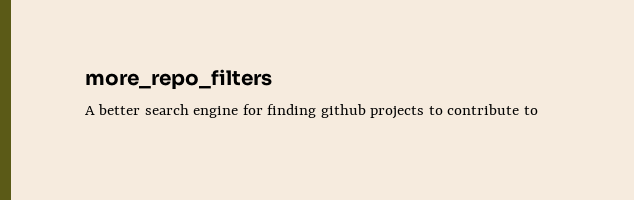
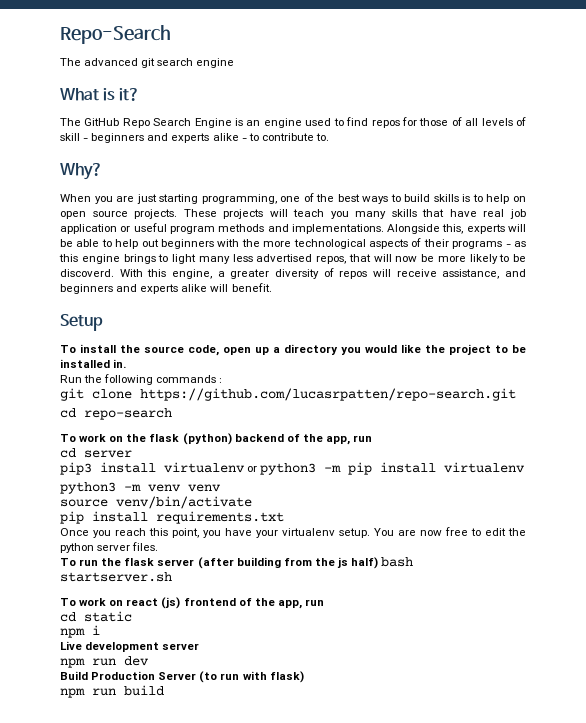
- more_repo_filters
- A better search engine for finding github projects to contribute to
+ Repo-Search
+ The advanced git search engine
+ What is it?
+ The GitHub Repo Search Engine is an engine used to find repos for those of all levels of skill - beginners and experts alike - to contribute to.
+ Why?
+ When you are just starting programming, one of the best ways to build skills is to help on open source projects. These projects will teach you many skills that have real job application or useful program methods and implementations. Alongside this, experts will be able to help out beginners with the more technological aspects of their programs - as this engine brings to light many less advertised repos, that will now be more likely to be discoverd. With this engine, a greater diversity of repos will receive assistance, and beginners and experts alike will benefit.
+ Setup
+ To install the source code, open up a directory you would like the project to be installed in.
+ Run the following commands :
+ git clone https://github.com/lucasrpatten/repo-search.git
+ cd repo-search
+ To work on the flask (python) backend of the app, run
+ cd server
+ pip3 install virtualenv or python3 -m pip install virtualenv
+ python3 -m venv venv
+ source venv/bin/activate
+ pip install requirements.txt
+ Once you reach this point, you have your virtualenv setup. You are now free to edit the python server files.
+ To run the flask server (after building from the js half) bash startserver.sh
+ To work on react (js) frontend of the app, run
+ cd static
+ npm i
+ Live development server
+ npm run dev
+ Build Production Server (to run with flask)
+ npm run build

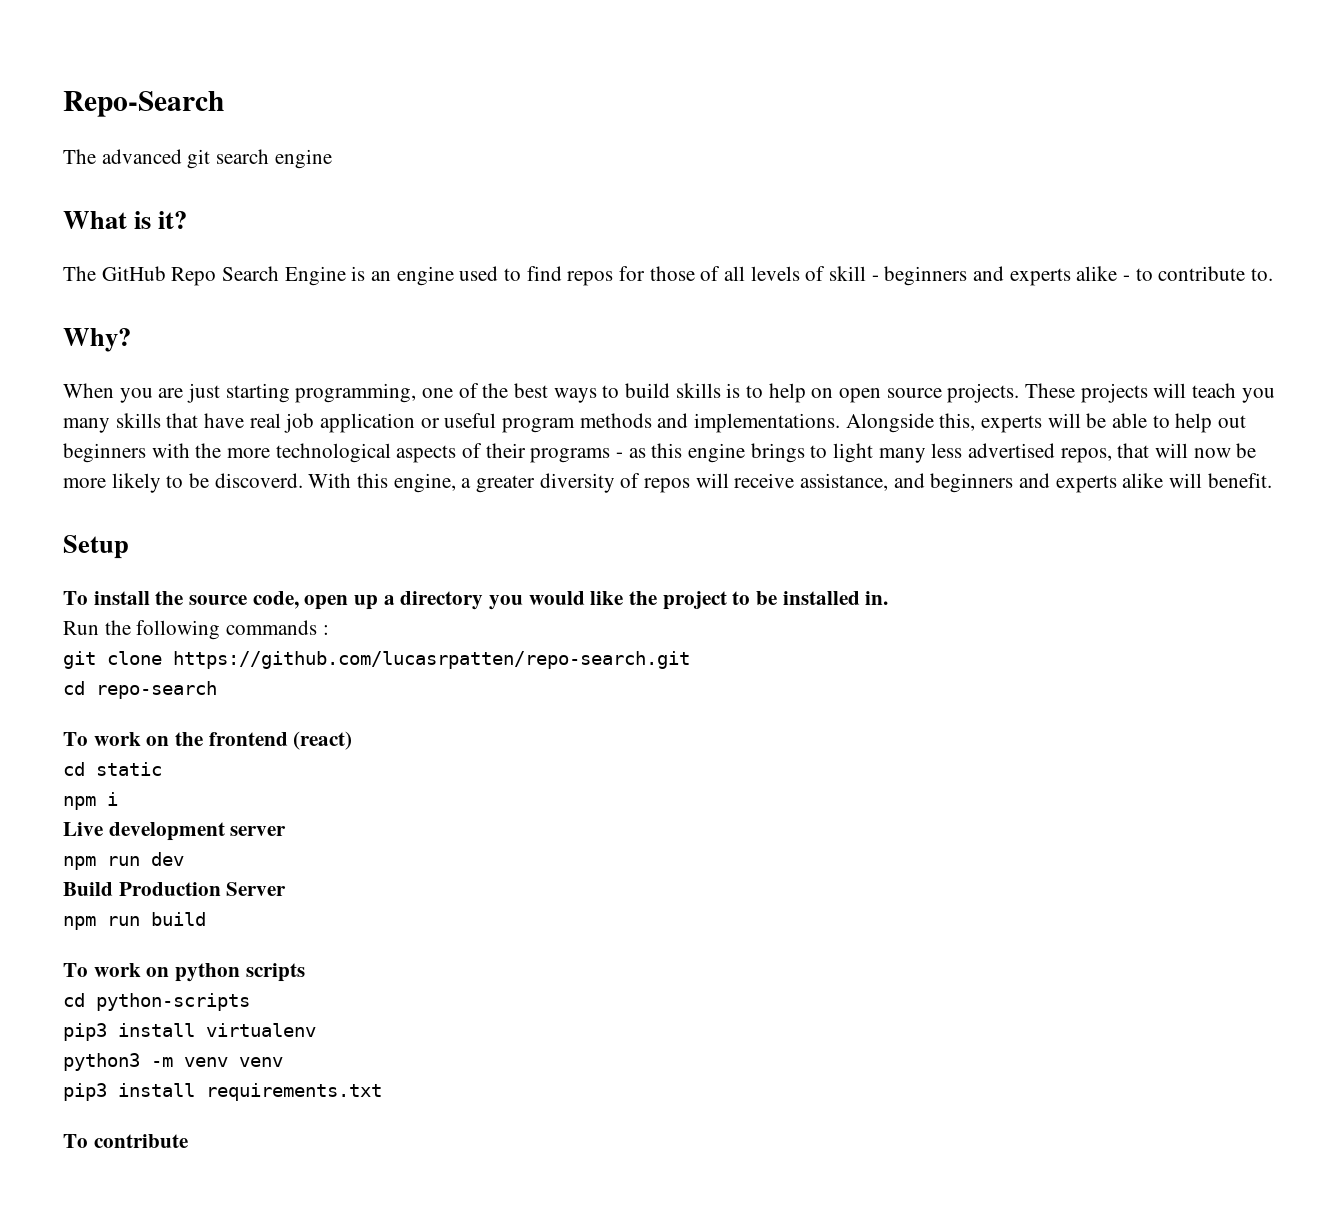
- To work on the flask (python) backend of the app, run
- cd server
- pip3 install virtualenv or python3 -m pip install virtualenv
- python3 -m venv venv
- source venv/bin/activate
- pip install requirements.txt
- Once you reach this point, you have your virtualenv setup. You are now free to edit the python server files.
- To run the flask server (after building from the js half) bash startserver.sh
- To work on react (js) frontend of the app, run
+ To work on the frontend (react)
- Build Production Server (to run with flask)
+ Build Production Server
+ To work on python scripts
+ cd python-scripts
+ pip3 install virtualenv
+ python3 -m venv venv
+ pip3 install requirements.txt
+ To contribute

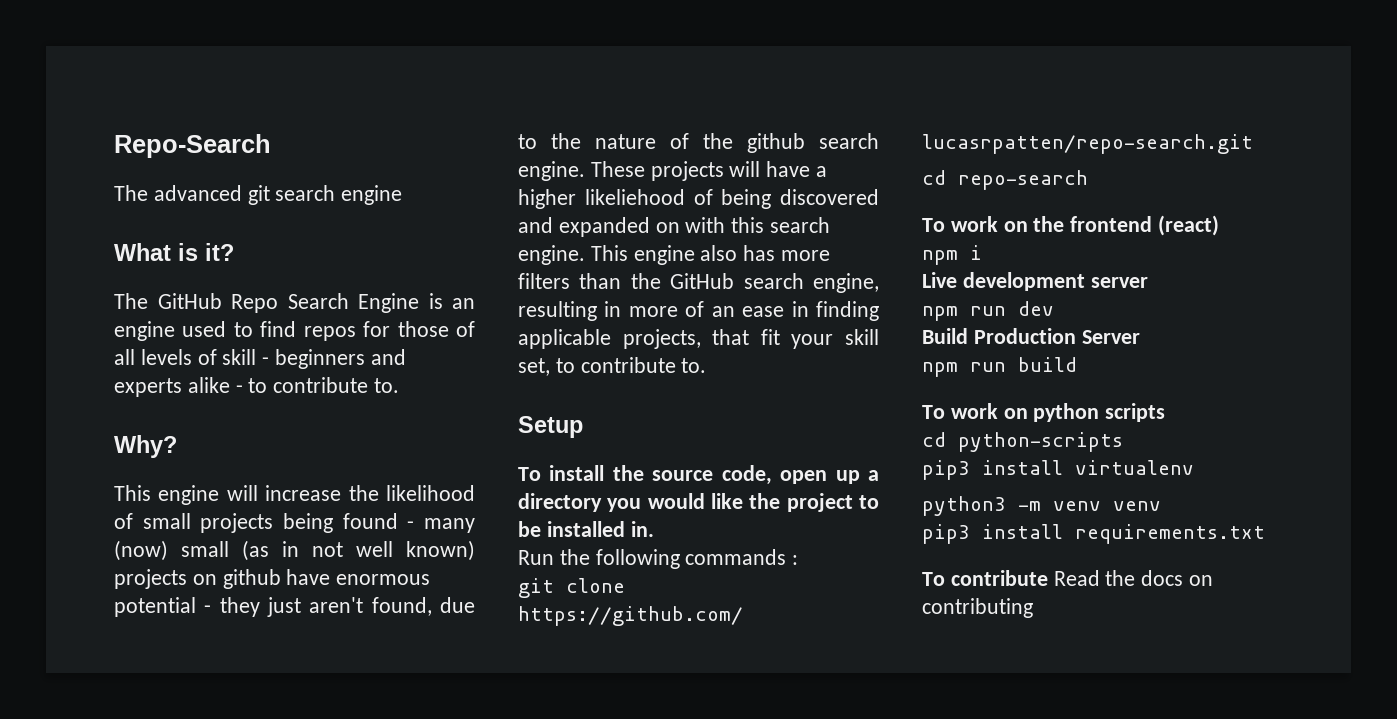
- When you are just starting programming, one of the best ways to build skills is to help on open source projects. These projects will teach you many skills that have real job application or useful program methods and implementations. Alongside this, experts will be able to help out beginners with the more technological aspects of their programs - as this engine brings to light many less advertised repos, that will now be more likely to be discoverd. With this engine, a greater diversity of repos will receive assistance, and beginners and experts alike will benefit.
+ This engine will increase the likelihood of small projects being found - many (now) small (as in not well known) projects on github have enormous potential - they just aren't found, due to the nature of the github search engine. These projects will have a higher likeliehood of being discovered and expanded on with this search engine. This engine also has more filters than the GitHub search engine, resulting in more of an ease in finding applicable projects, that fit your skill set, to contribute to.
- cd static
- To contribute
+ To contribute Read the docs on contributing

